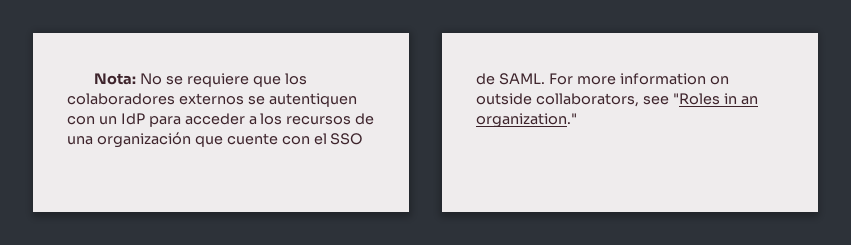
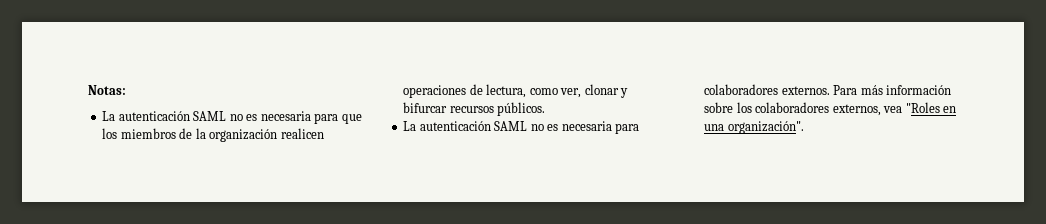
- Nota: No se requiere que los colaboradores externos se autentiquen con un IdP para acceder a los recursos de una organización que cuente con el SSO de SAML. For more information on outside collaborators, see "Roles in an organization."
+ Notas:
+ La autenticación SAML no es necesaria para que los miembros de la organización realicen operaciones de lectura, como ver, clonar y bifurcar recursos públicos.
+ La autenticación SAML no es necesaria para colaboradores externos. Para más información sobre los colaboradores externos, vea "Roles en una organización".

